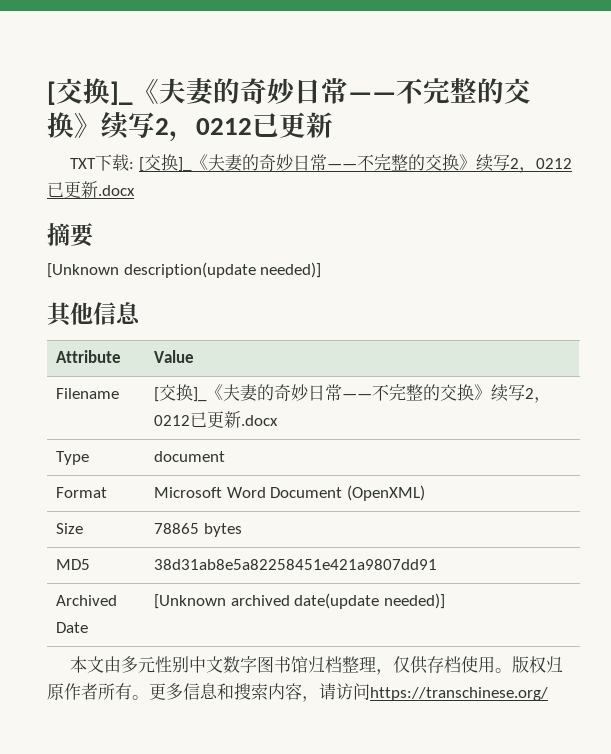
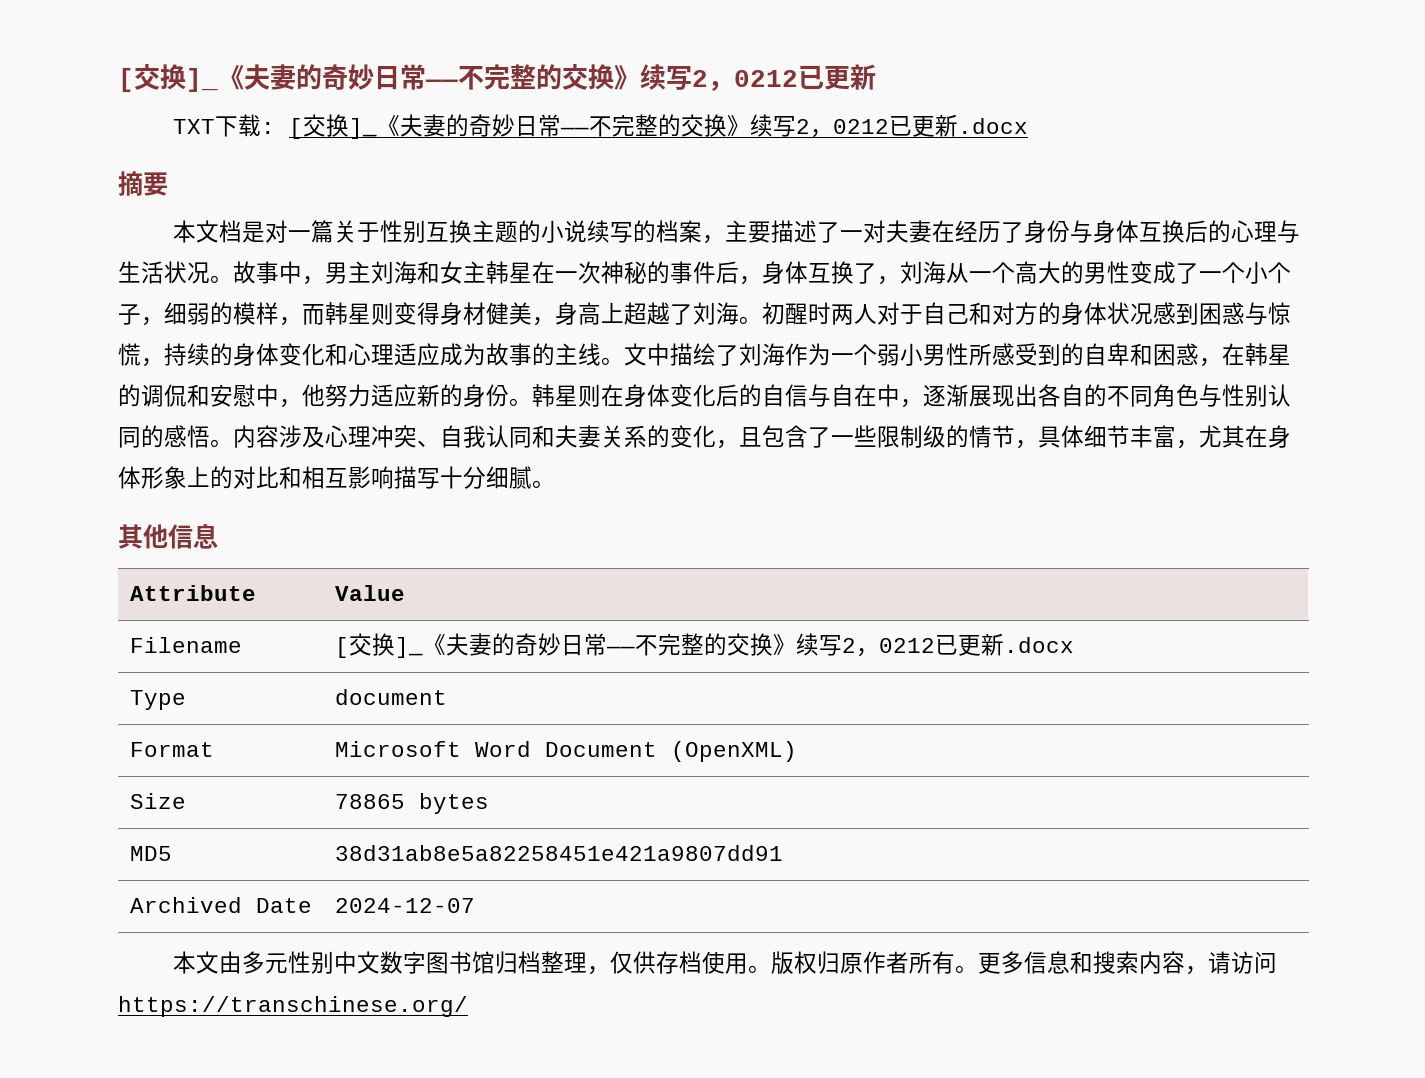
- [Unknown description(update needed)]
+ 本文档是对一篇关于性别互换主题的小说续写的档案，主要描述了一对夫妻在经历了身份与身体互换后的心理与生活状况。故事中，男主刘海和女主韩星在一次神秘的事件后，身体互换了，刘海从一个高大的男性变成了一个小个子，细弱的模样，而韩星则变得身材健美，身高上超越了刘海。初醒时两人对于自己和对方的身体状况感到困惑与惊慌，持续的身体变化和心理适应成为故事的主线。文中描绘了刘海作为一个弱小男性所感受到的自卑和困惑，在韩星的调侃和安慰中，他努力适应新的身份。韩星则在身体变化后的自信与自在中，逐渐展现出各自的不同角色与性别认同的感悟。内容涉及心理冲突、自我认同和夫妻关系的变化，且包含了一些限制级的情节，具体细节丰富，尤其在身体形象上的对比和相互影响描写十分细腻。
- Archived Date | [Unknown archived date(update needed)]
+ Archived Date | 2024-12-07

